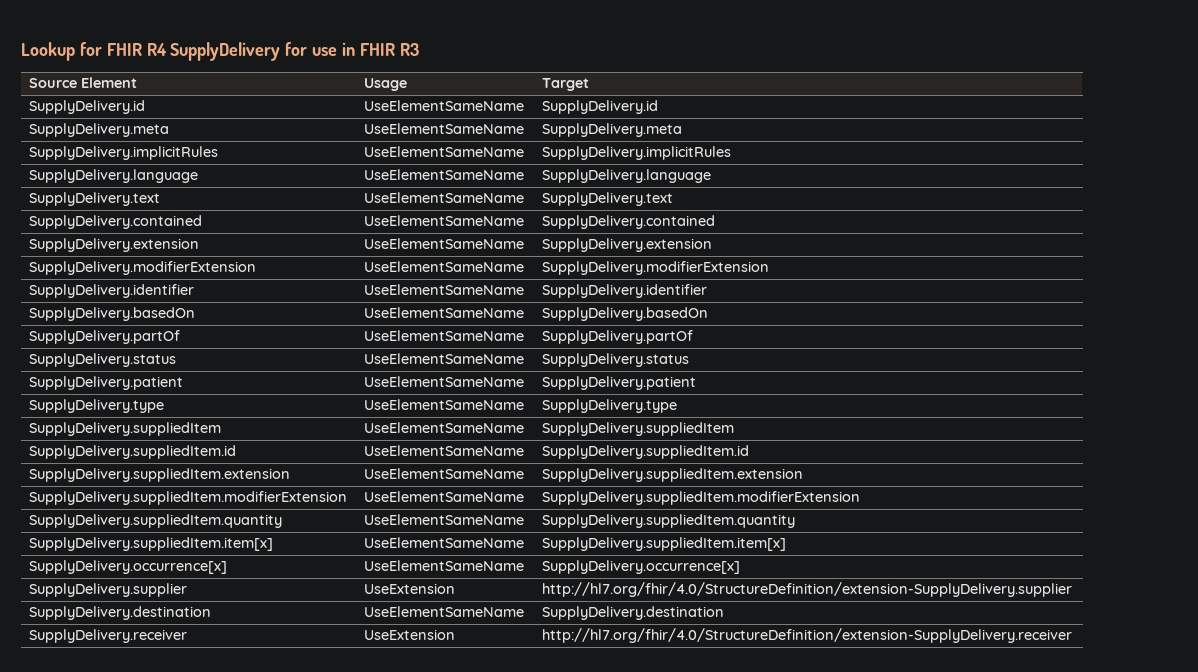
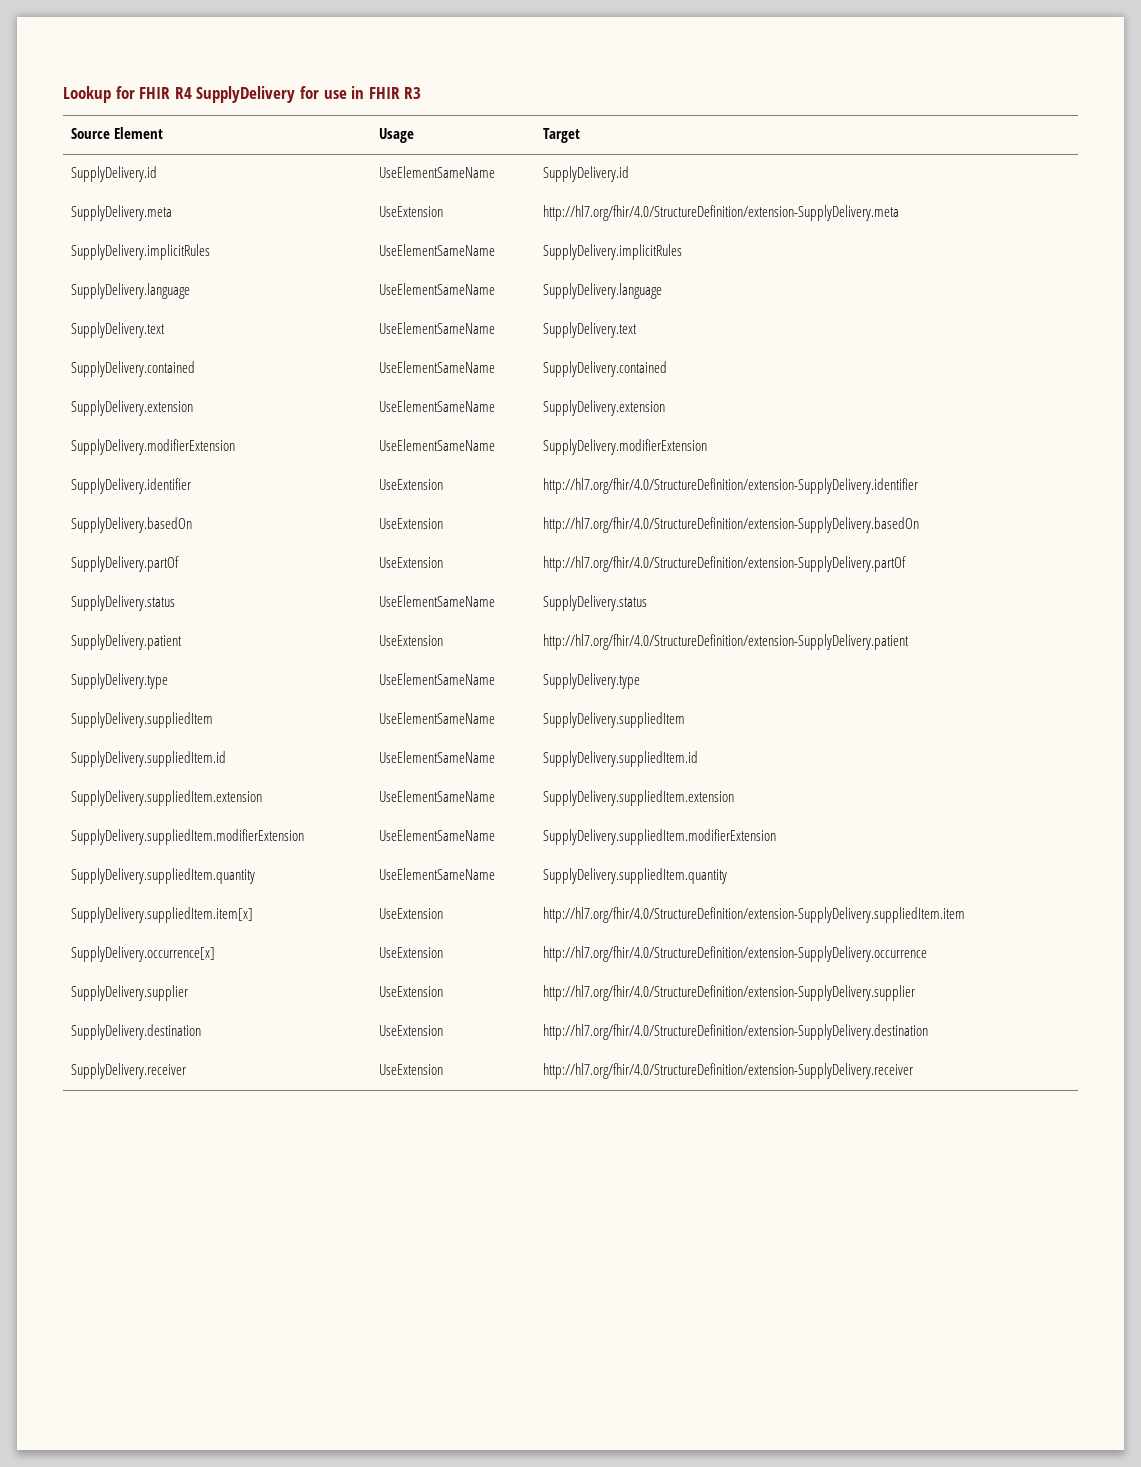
- SupplyDelivery.meta | UseElementSameName | SupplyDelivery.meta
+ SupplyDelivery.meta | UseExtension | http://hl7.org/fhir/4.0/StructureDefinition/extension-SupplyDelivery.meta
- SupplyDelivery.identifier | UseElementSameName | SupplyDelivery.identifier
+ SupplyDelivery.identifier | UseExtension | http://hl7.org/fhir/4.0/StructureDefinition/extension-SupplyDelivery.identifier
- SupplyDelivery.basedOn | UseElementSameName | SupplyDelivery.basedOn
+ SupplyDelivery.basedOn | UseExtension | http://hl7.org/fhir/4.0/StructureDefinition/extension-SupplyDelivery.basedOn
- SupplyDelivery.partOf | UseElementSameName | SupplyDelivery.partOf
+ SupplyDelivery.partOf | UseExtension | http://hl7.org/fhir/4.0/StructureDefinition/extension-SupplyDelivery.partOf
- SupplyDelivery.patient | UseElementSameName | SupplyDelivery.patient
+ SupplyDelivery.patient | UseExtension | http://hl7.org/fhir/4.0/StructureDefinition/extension-SupplyDelivery.patient
- SupplyDelivery.suppliedItem.item[x] | UseElementSameName | SupplyDelivery.suppliedItem.item[x]
+ SupplyDelivery.suppliedItem.item[x] | UseExtension | http://hl7.org/fhir/4.0/StructureDefinition/extension-SupplyDelivery.suppliedItem.item
- SupplyDelivery.occurrence[x] | UseElementSameName | SupplyDelivery.occurrence[x]
+ SupplyDelivery.occurrence[x] | UseExtension | http://hl7.org/fhir/4.0/StructureDefinition/extension-SupplyDelivery.occurrence
- SupplyDelivery.destination | UseElementSameName | SupplyDelivery.destination
+ SupplyDelivery.destination | UseExtension | http://hl7.org/fhir/4.0/StructureDefinition/extension-SupplyDelivery.destination

